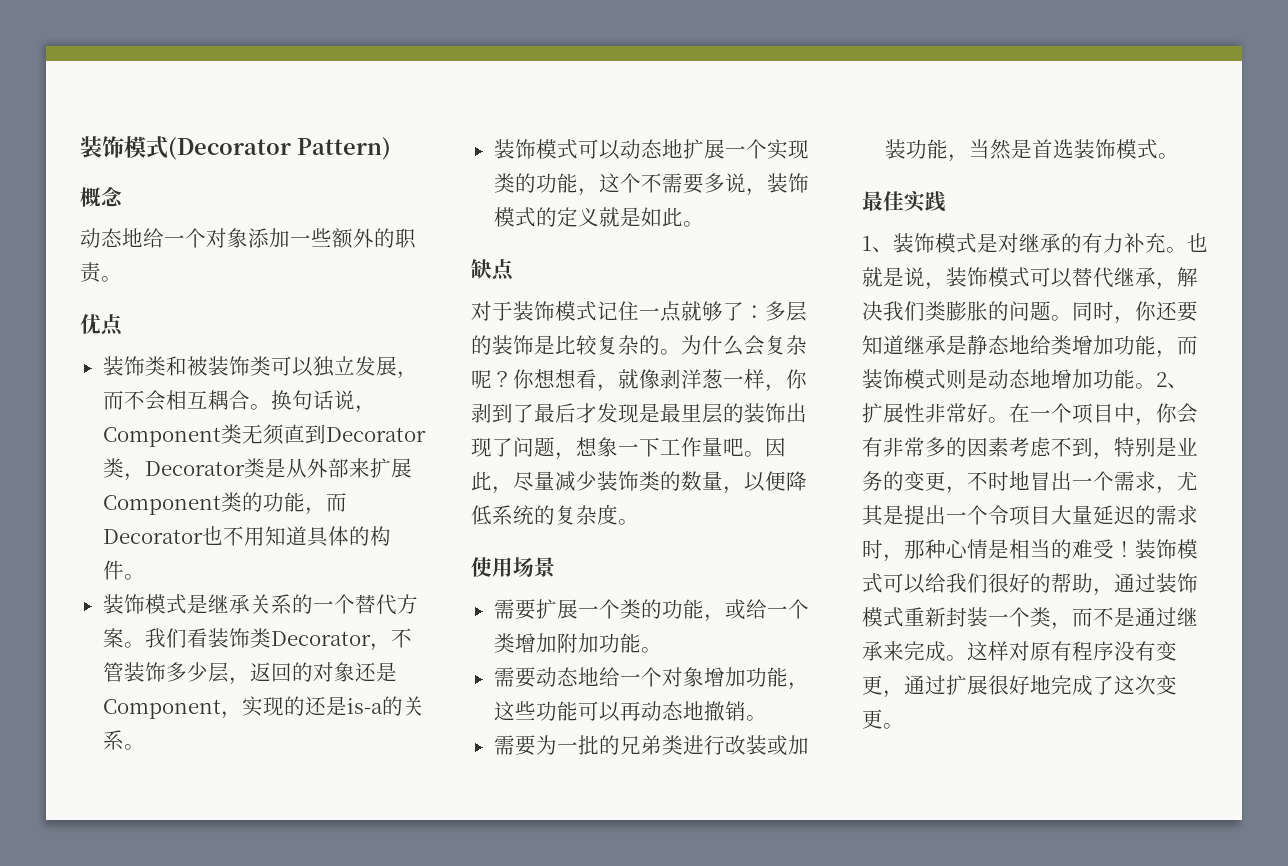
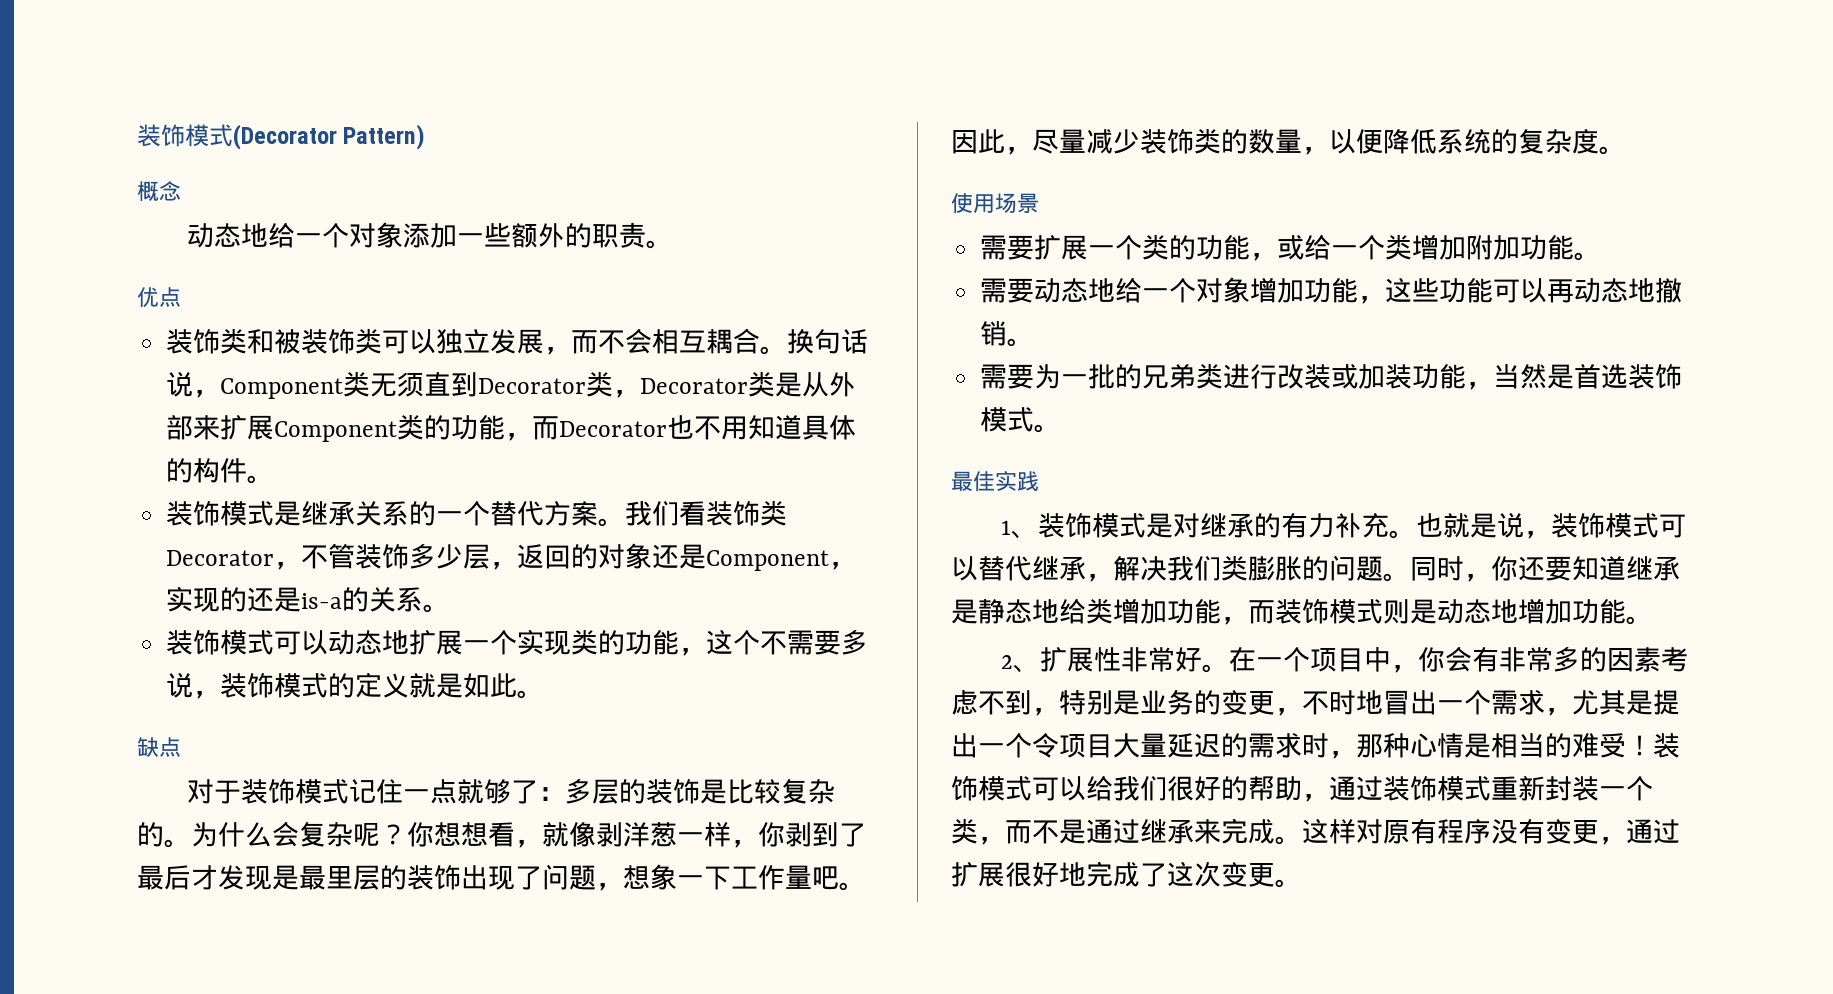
- 同时，你还要知道继承是静态地给类增加功能，而装饰模式则是动态地增加功能。2、扩展性非常好。
+ 同时，你还要知道继承是静态地给类增加功能，而装饰模式则是动态地增加功能。
+ 2、扩展性非常好。

